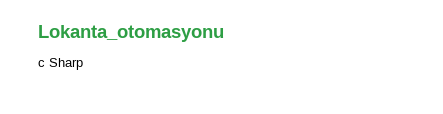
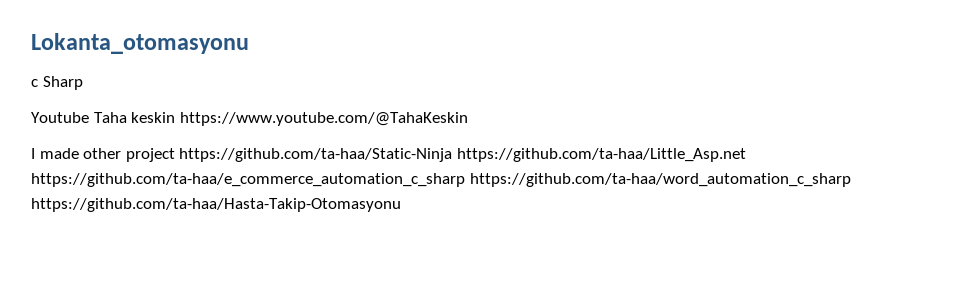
+ Youtube Taha keskin https://www.youtube.com/@TahaKeskin
+ I made other project https://github.com/ta-haa/Static-Ninja https://github.com/ta-haa/Little_Asp.net https://github.com/ta-haa/e_commerce_automation_c_sharp https://github.com/ta-haa/word_automation_c_sharp https://github.com/ta-haa/Hasta-Takip-Otomasyonu

